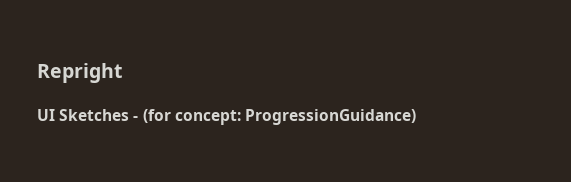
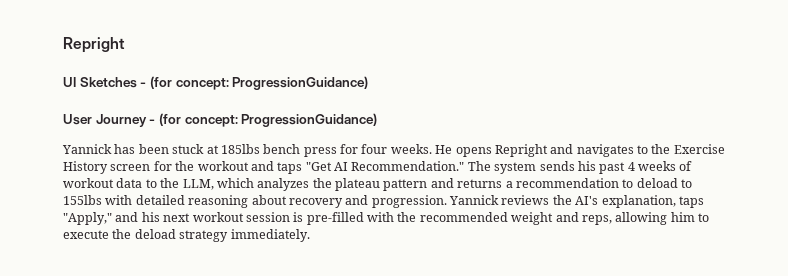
+ User Journey - (for concept: ProgressionGuidance)
+ Yannick has been stuck at 185lbs bench press for four weeks. He opens Repright and navigates to the Exercise History screen for the workout and taps "Get AI Recommendation." The system sends his past 4 weeks of workout data to the LLM, which analyzes the plateau pattern and returns a recommendation to deload to 155lbs with detailed reasoning about recovery and progression. Yannick reviews the AI's explanation, taps "Apply," and his next workout session is pre-filled with the recommended weight and reps, allowing him to execute the deload strategy immediately.

